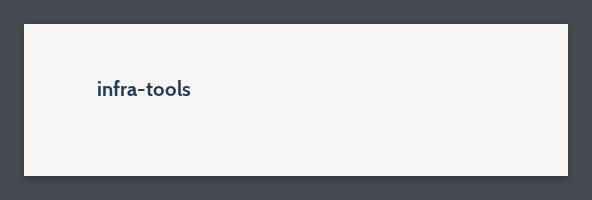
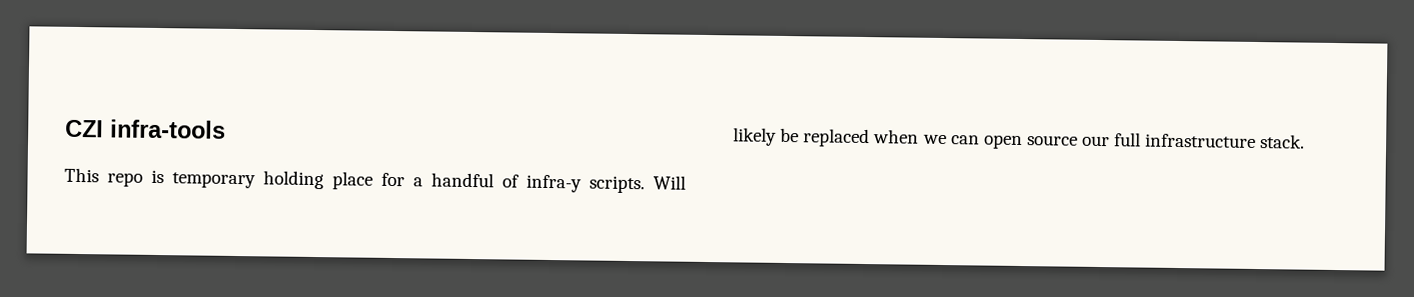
- infra-tools
+ CZI infra-tools
+ This repo is temporary holding place for a handful of infra-y scripts. Will likely be replaced when we can open source our full infrastructure stack.

